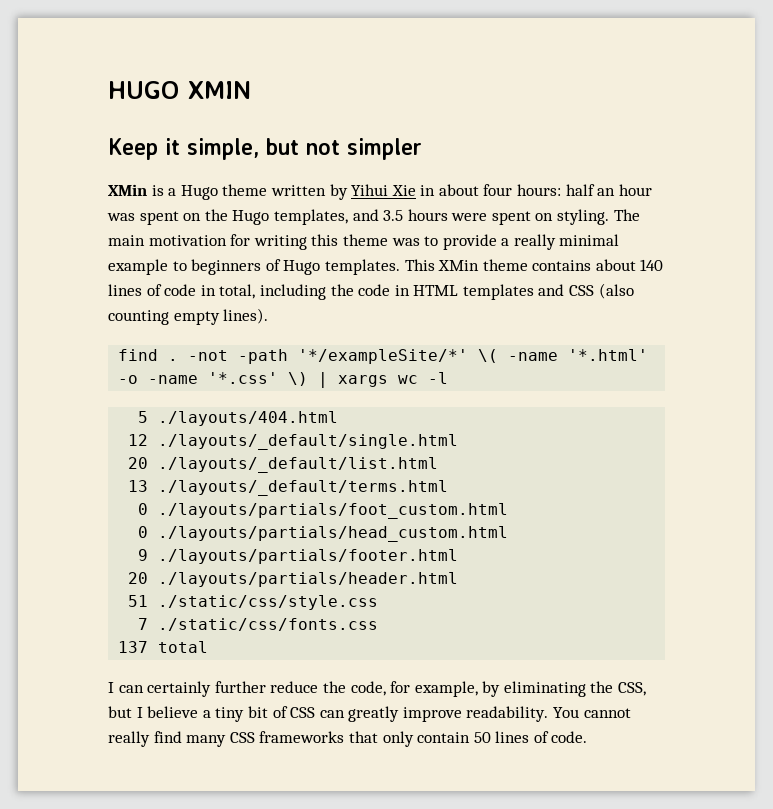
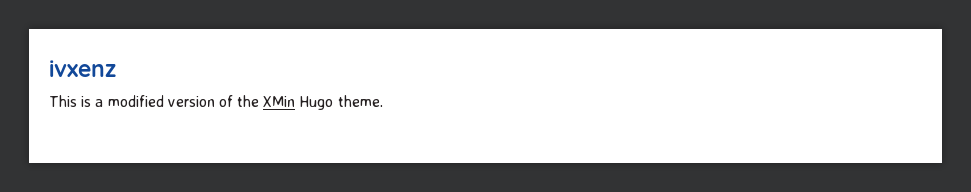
- HUGO XMIN
- Keep it simple, but not simpler
- XMin is a Hugo theme written by Yihui Xie in about four hours: half an hour was spent on the Hugo templates, and 3.5 hours were spent on styling. The main motivation for writing this theme was to provide a really minimal example to beginners of Hugo templates. This XMin theme contains about 140 lines of code in total, including the code in HTML templates and CSS (also counting empty lines).
- find . -not -path '*/exampleSite/*' \( -name '*.html' -o -name '*.css' \) | xargs wc -l
- 5 ./layouts/404.html
- 12 ./layouts/_default/single.html
- 20 ./layouts/_default/list.html
- 13 ./layouts/_default/terms.html
- 0 ./layouts/partials/foot_custom.html
- 0 ./layouts/partials/head_custom.html
- 9 ./layouts/partials/footer.html
- 20 ./layouts/partials/header.html
- 51 ./static/css/style.css
- 7 ./static/css/fonts.css
- 137 total
- I can certainly further reduce the code, for example, by eliminating the CSS, but I believe a tiny bit of CSS can greatly improve readability. You cannot really find many CSS frameworks that only contain 50 lines of code.
+ ivxenz
+ This is a modified version of the XMin Hugo theme.

